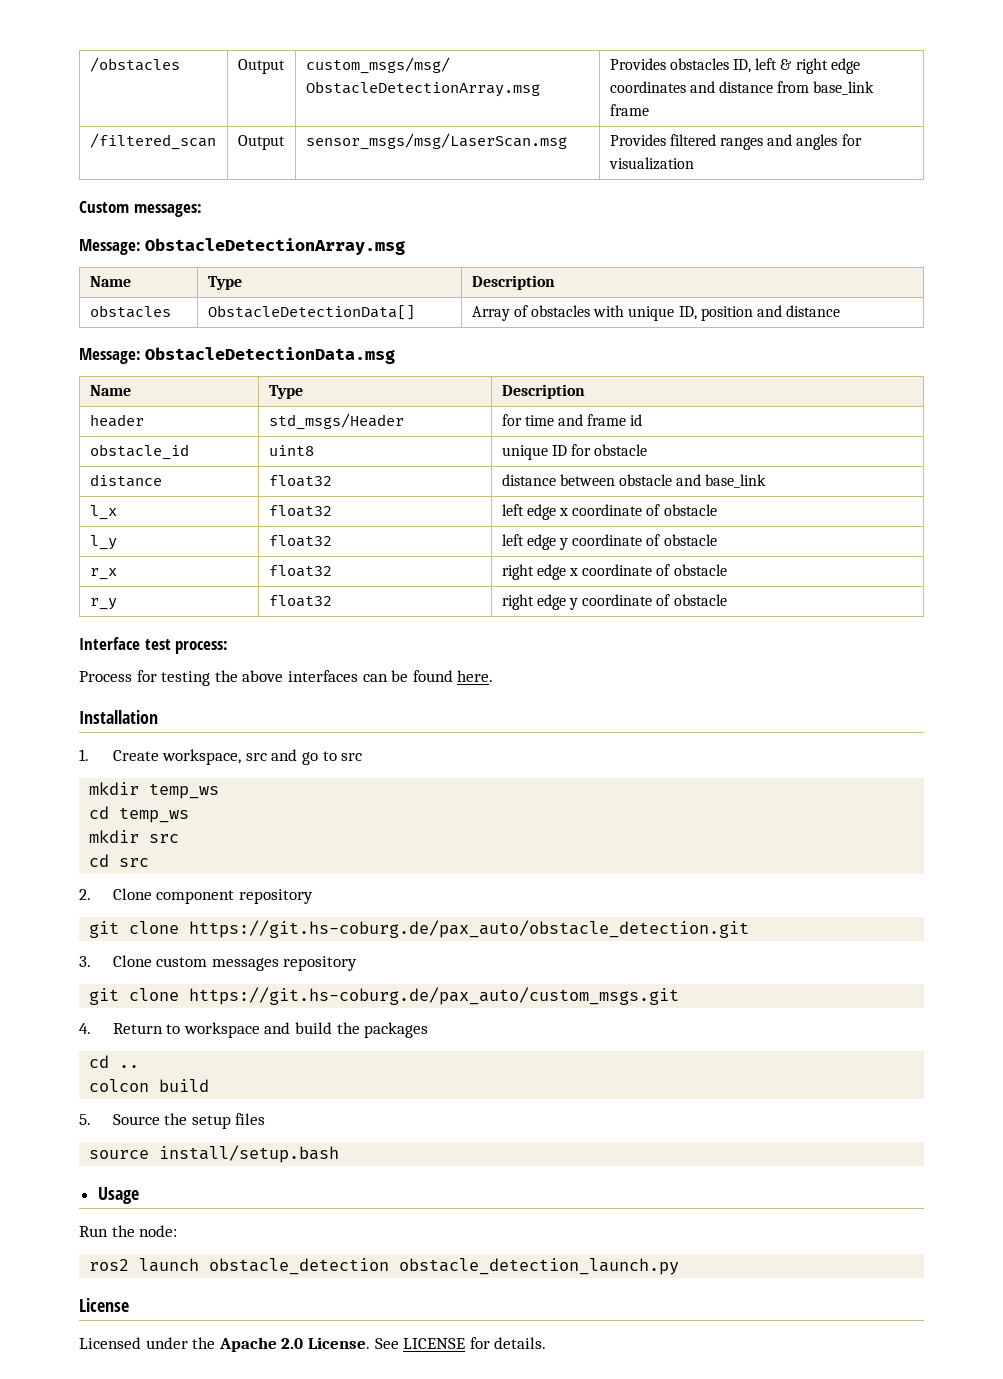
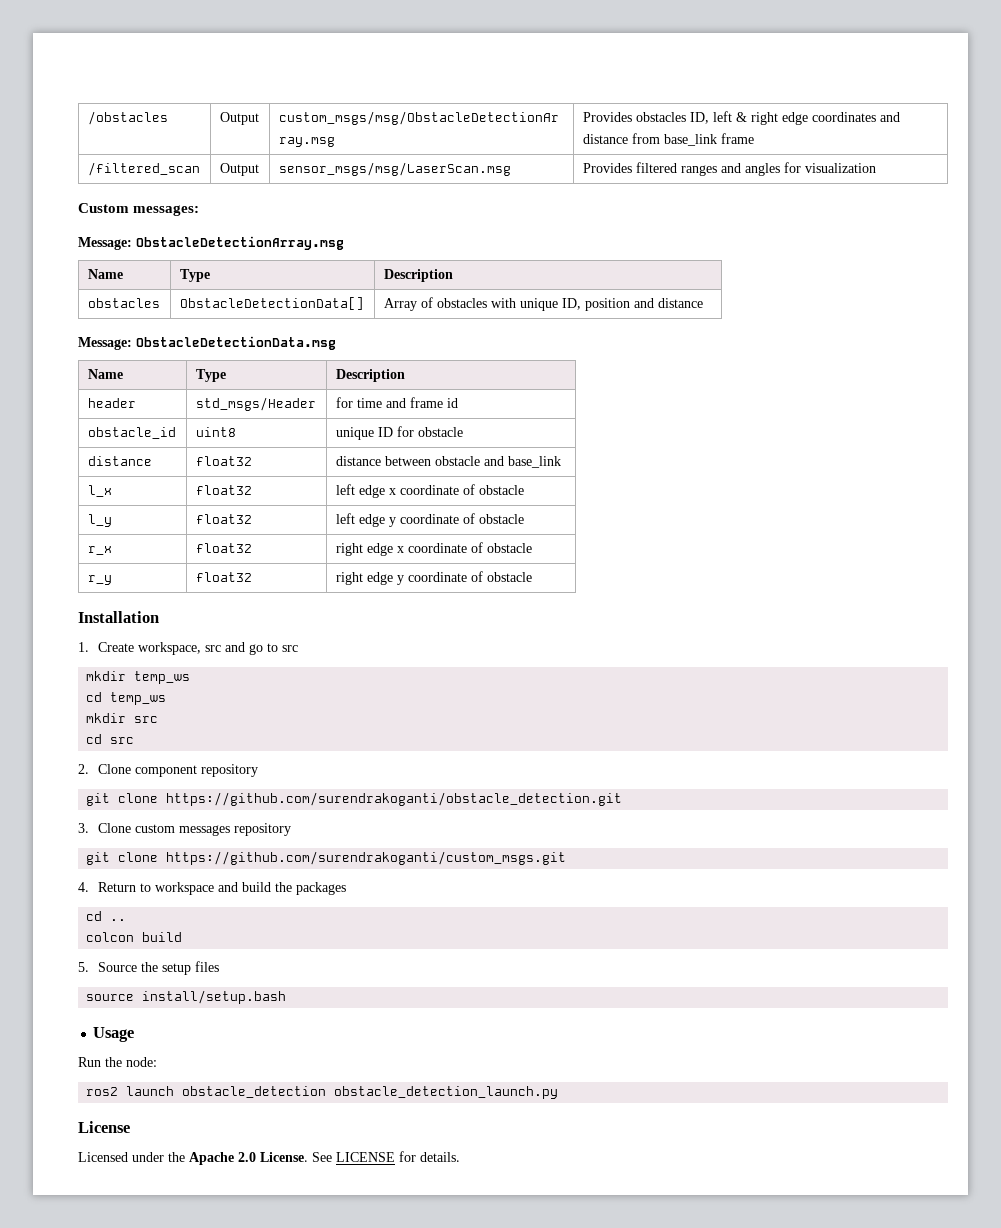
- Interface test process:
- Process for testing the above interfaces can be found here.
- git clone https://git.hs-coburg.de/pax_auto/obstacle_detection.git
+ git clone https://github.com/surendrakoganti/obstacle_detection.git
- git clone https://git.hs-coburg.de/pax_auto/custom_msgs.git
+ git clone https://github.com/surendrakoganti/custom_msgs.git

